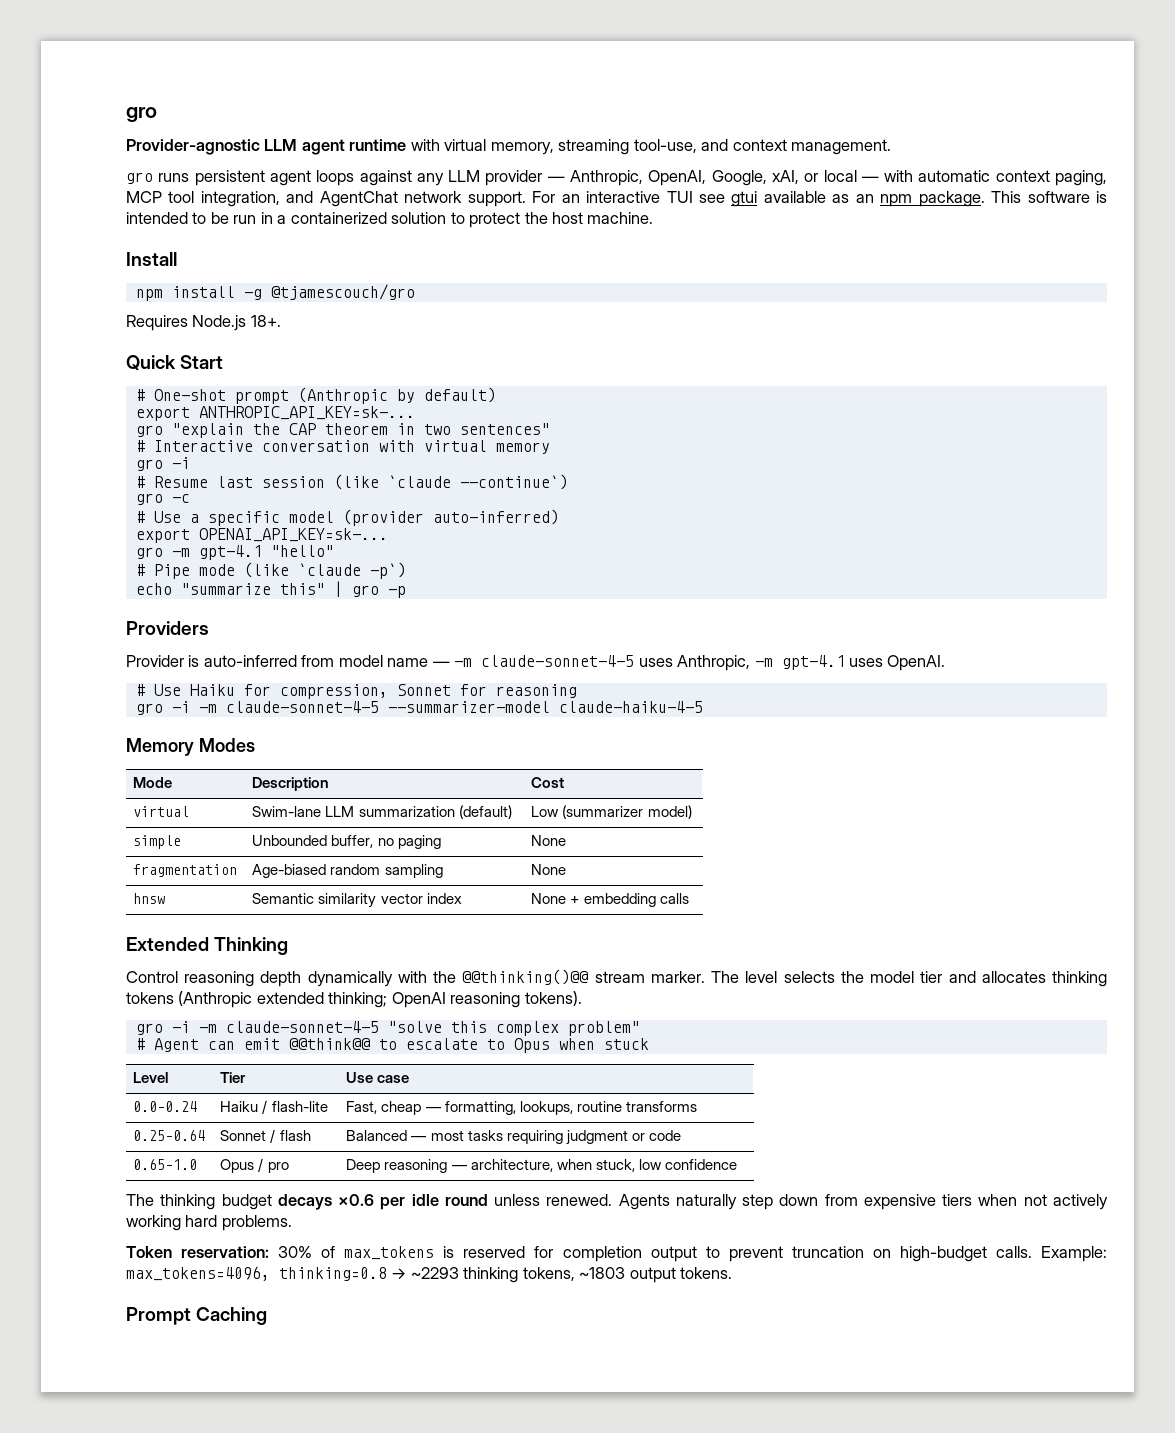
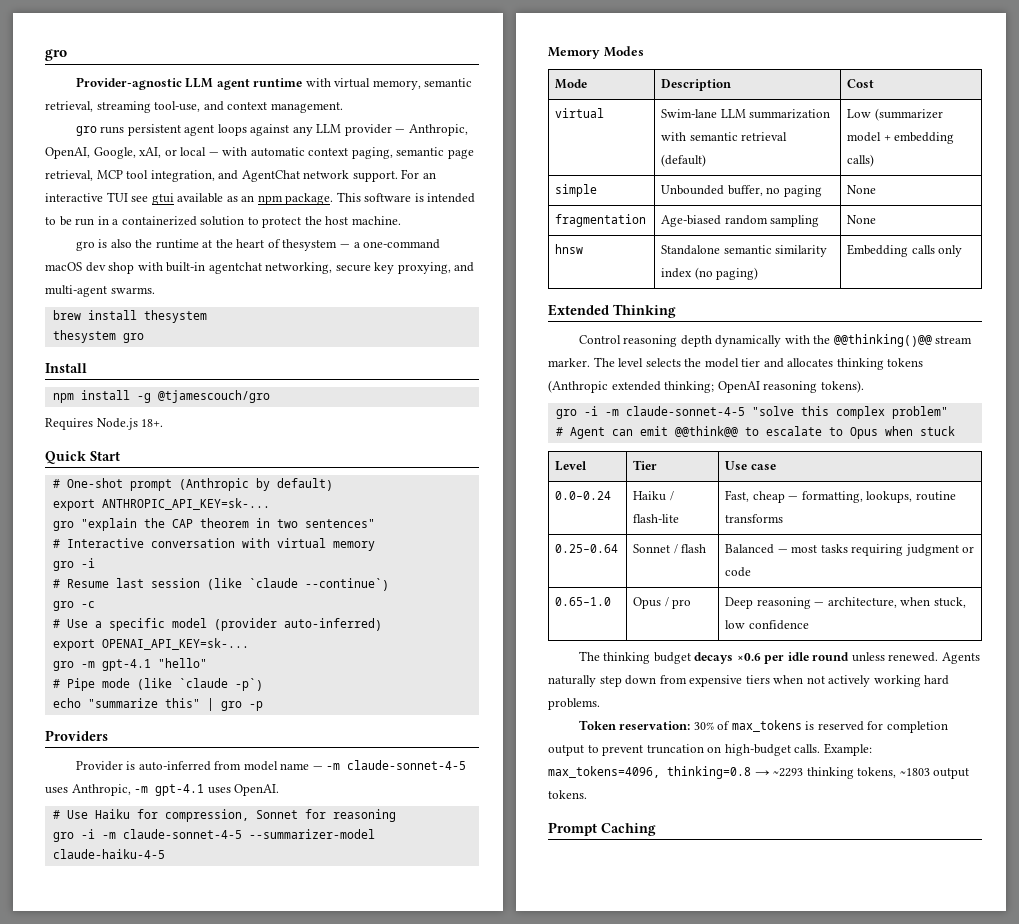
- Provider-agnostic LLM agent runtime with virtual memory, streaming tool-use, and context management.
+ Provider-agnostic LLM agent runtime with virtual memory, semantic retrieval, streaming tool-use, and context management.
- gro runs persistent agent loops against any LLM provider — Anthropic, OpenAI, Google, xAI, or local — with automatic context paging, MCP tool integration, and AgentChat network support.
+ gro runs persistent agent loops against any LLM provider — Anthropic, OpenAI, Google, xAI, or local — with automatic context paging, semantic page retrieval, MCP tool integration, and AgentChat network support.
+ gro is also the runtime at the heart of thesystem — a one-command macOS dev shop with built-in agentchat networking, secure key proxying, and multi-agent swarms.
+ brew install thesystem
+ thesystem gro
- virtual | Swim-lane LLM summarization (default) | Low (summarizer model)
+ virtual | Swim-lane LLM summarization with semantic retrieval (default) | Low (summarizer model + embedding calls)
- hnsw | Semantic similarity vector index | None + embedding calls
+ hnsw | Standalone semantic similarity index (no paging) | Embedding calls only

